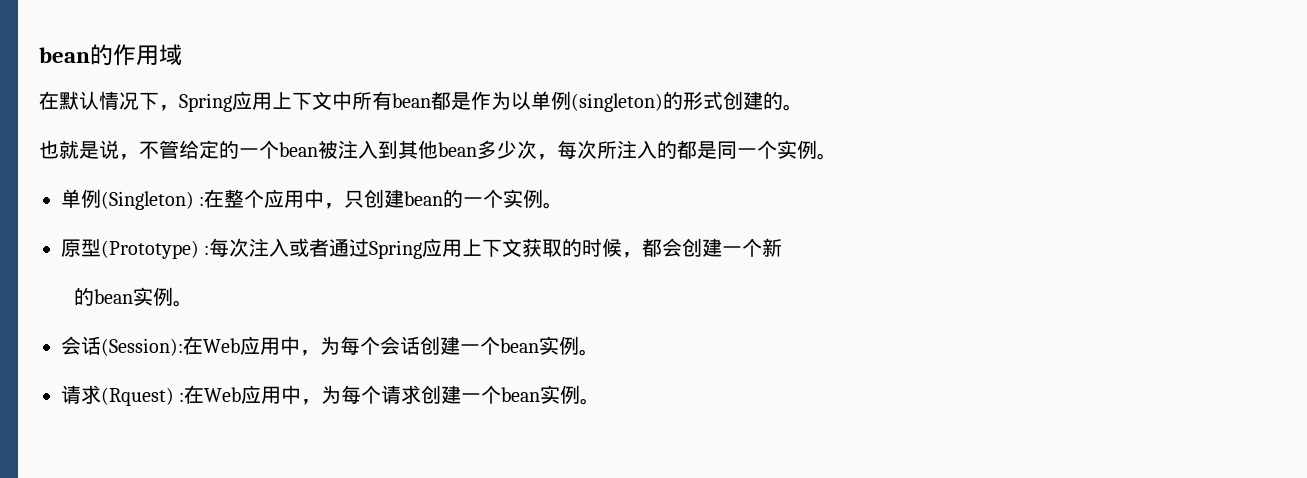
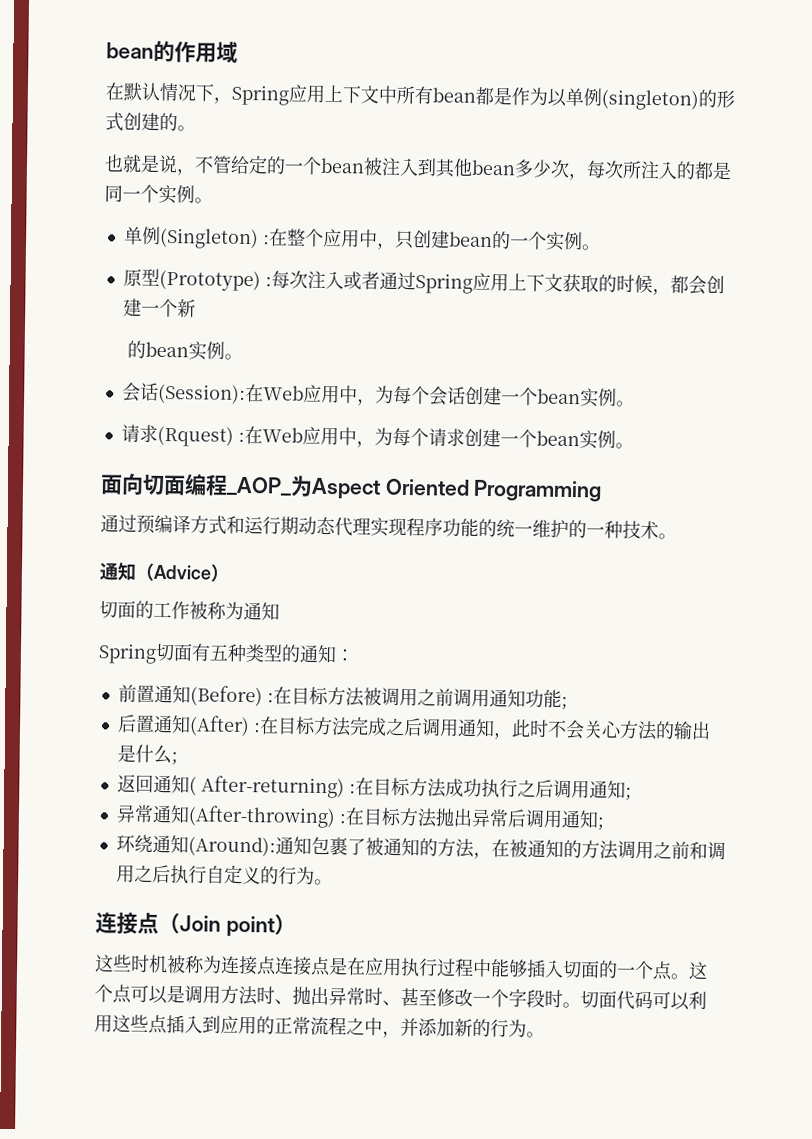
+ 面向切面编程_AOP_为Aspect Oriented Programming
+ 通过预编译方式和运行期动态代理实现程序功能的统一维护的一种技术。
+ 通知（Advice）
+ 切面的工作被称为通知
+ Spring切面有五种类型的通知：
+ 前置通知(Before) :在目标方法被调用之前调用通知功能;
+ 后置通知(After) :在目标方法完成之后调用通知，此时不会关心方法的输出是什么;
+ 返回通知( After-returning) :在目标方法成功执行之后调用通知;
+ 异常通知(After-throwing) :在目标方法抛出异常后调用通知;
+ 环绕通知(Around):通知包裹了被通知的方法，在被通知的方法调用之前和调用之后执行自定义的行为。
+ 连接点（Join point）
+ 这些时机被称为连接点连接点是在应用执行过程中能够插入切面的一个点。这个点可以是调用方法时、抛出异常时、甚至修改一个字段时。切面代码可以利用这些点插入到应用的正常流程之中，并添加新的行为。

